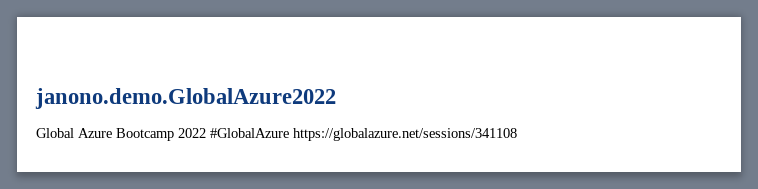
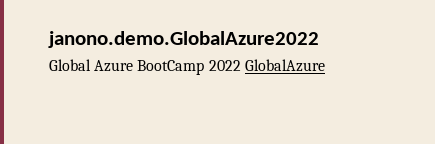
- Global Azure Bootcamp 2022 #GlobalAzure https://globalazure.net/sessions/341108
+ Global Azure BootCamp 2022 GlobalAzure

